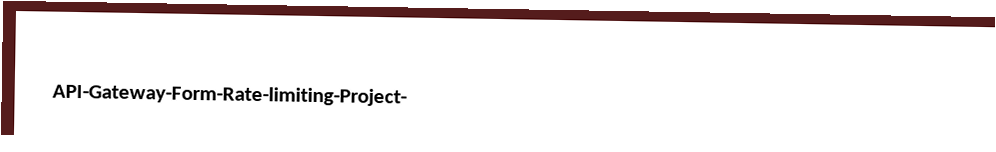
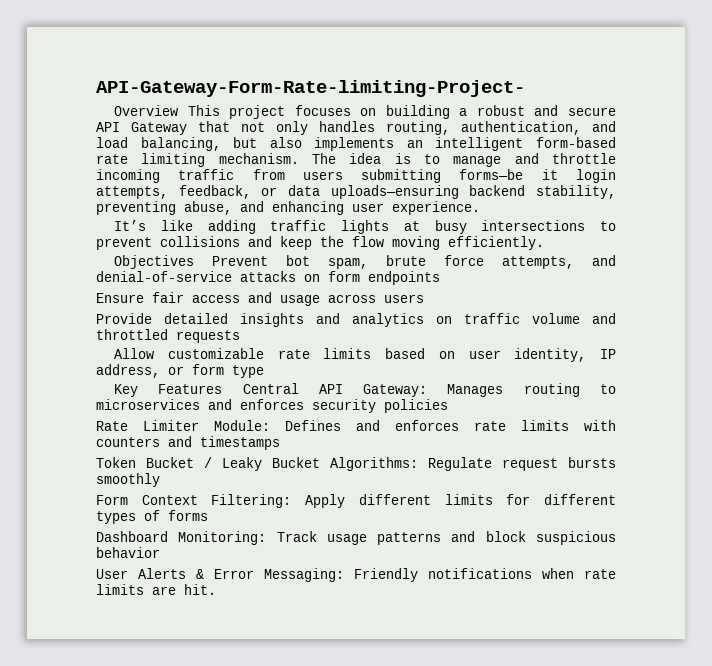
+ Overview This project focuses on building a robust and secure API Gateway that not only handles routing, authentication, and load balancing, but also implements an intelligent form-based rate limiting mechanism. The idea is to manage and throttle incoming traffic from users submitting forms—be it login attempts, feedback, or data uploads—ensuring backend stability, preventing abuse, and enhancing user experience.
+ It’s like adding traffic lights at busy intersections to prevent collisions and keep the flow moving efficiently.
+ Objectives Prevent bot spam, brute force attempts, and denial-of-service attacks on form endpoints
+ Ensure fair access and usage across users
+ Provide detailed insights and analytics on traffic volume and throttled requests
+ Allow customizable rate limits based on user identity, IP address, or form type
+ Key Features Central API Gateway: Manages routing to microservices and enforces security policies
+ Rate Limiter Module: Defines and enforces rate limits with counters and timestamps
+ Token Bucket / Leaky Bucket Algorithms: Regulate request bursts smoothly
+ Form Context Filtering: Apply different limits for different types of forms
+ Dashboard Monitoring: Track usage patterns and block suspicious behavior
+ User Alerts & Error Messaging: Friendly notifications when rate limits are hit.

